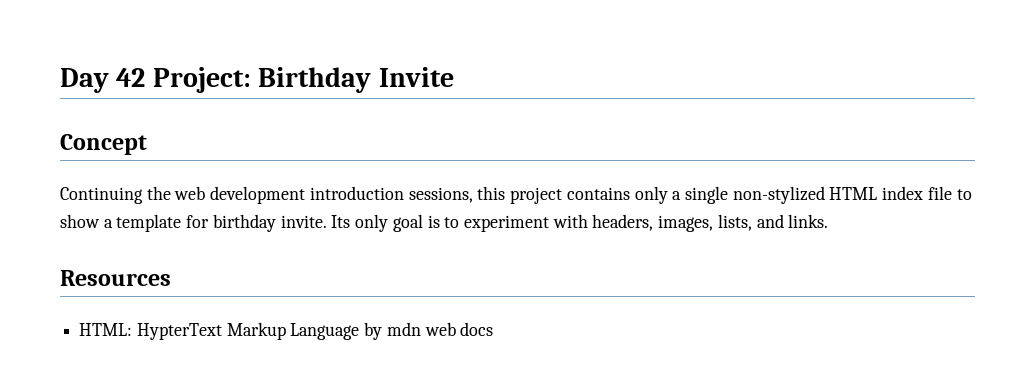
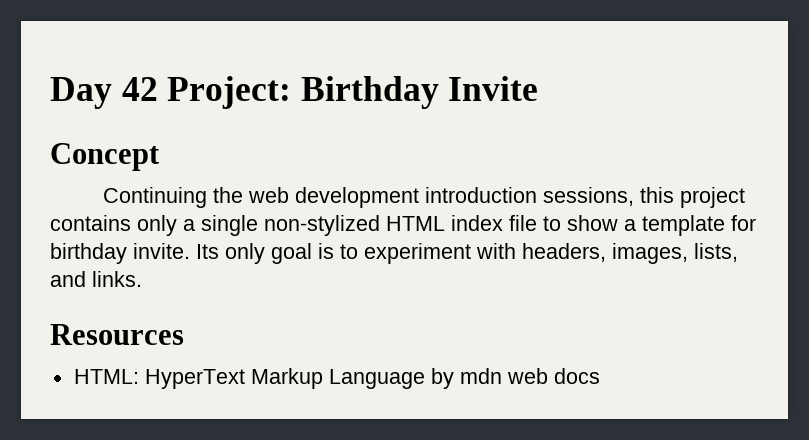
- HTML: HypterText Markup Language by mdn web docs
+ HTML: HyperText Markup Language by mdn web docs

